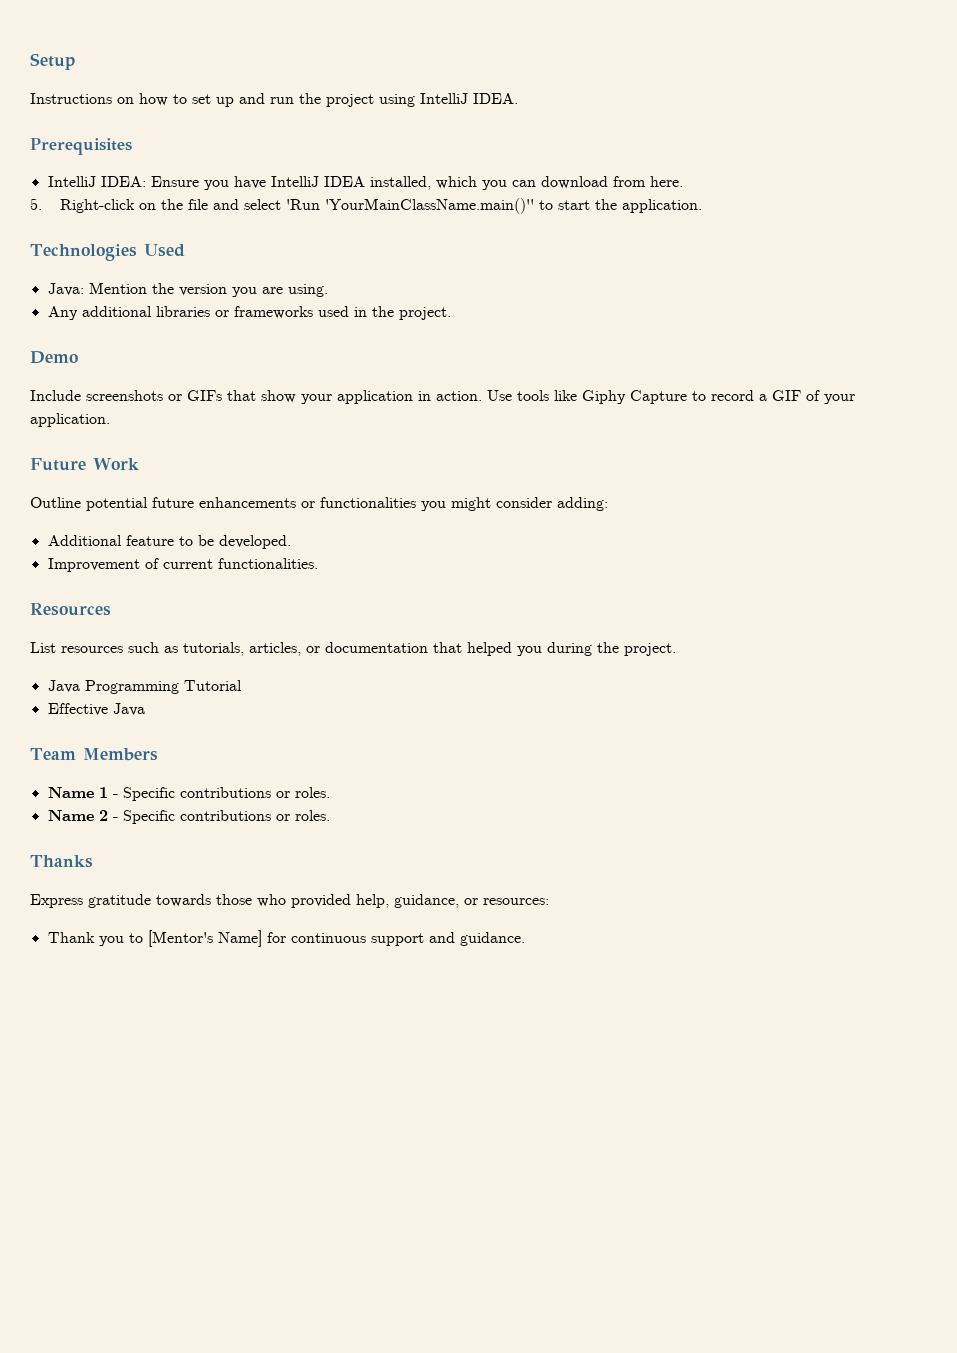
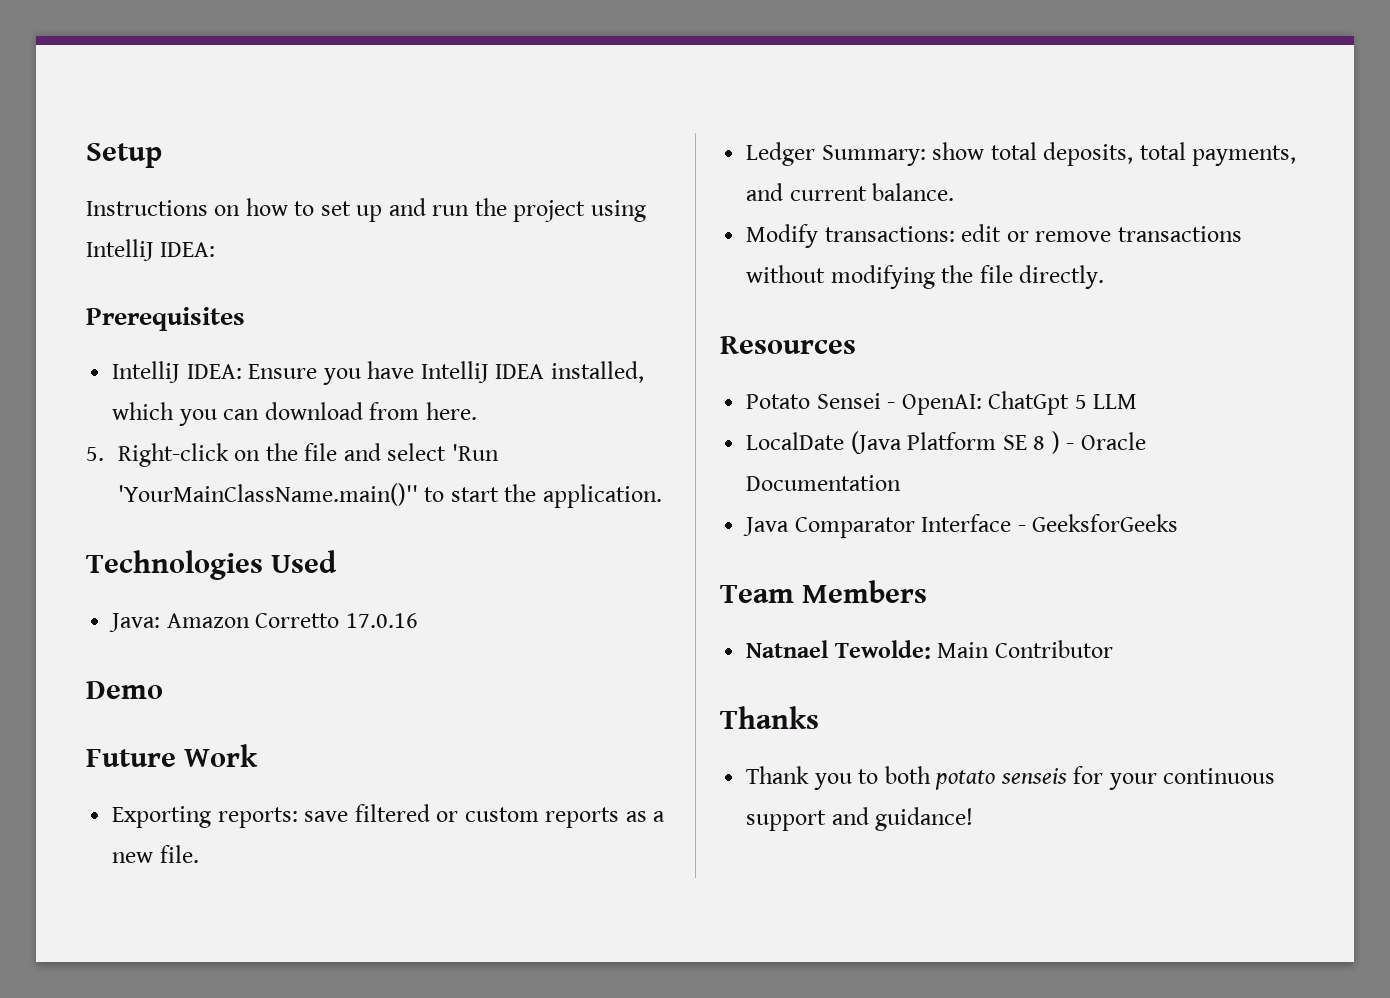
- Instructions on how to set up and run the project using IntelliJ IDEA.
+ Instructions on how to set up and run the project using IntelliJ IDEA:
- Java: Mention the version you are using.
- Any additional libraries or frameworks used in the project.
+ Java: Amazon Corretto 17.0.16
  Demo
- Include screenshots or GIFs that show your application in action. Use tools like Giphy Capture to record a GIF of your application.
  Future Work
- Outline potential future enhancements or functionalities you might consider adding:
- Additional feature to be developed.
- Improvement of current functionalities.
+ Exporting reports: save filtered or custom reports as a new file.
+ Ledger Summary: show total deposits, total payments, and current balance.
+ Modify transactions: edit or remove transactions without modifying the file directly.
  Resources
- List resources such as tutorials, articles, or documentation that helped you during the project.
- Java Programming Tutorial
- Effective Java
+ Potato Sensei - OpenAI: ChatGpt 5 LLM
+ LocalDate (Java Platform SE 8 ) - Oracle Documentation
+ Java Comparator Interface - GeeksforGeeks
  Team Members
- Name 1 - Specific contributions or roles.
- Name 2 - Specific contributions or roles.
+ Natnael Tewolde: Main Contributor
  Thanks
- Express gratitude towards those who provided help, guidance, or resources:
- Thank you to [Mentor's Name] for continuous support and guidance.
+ Thank you to both potato senseis for your continuous support and guidance!

